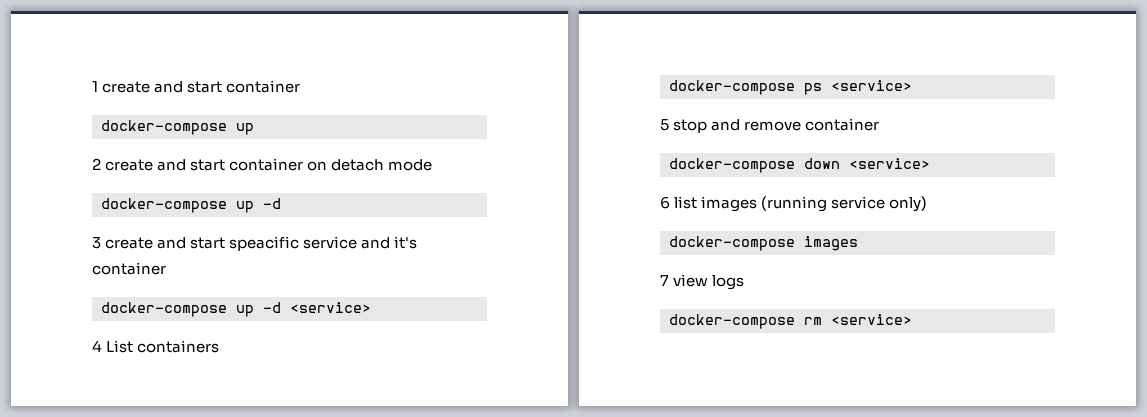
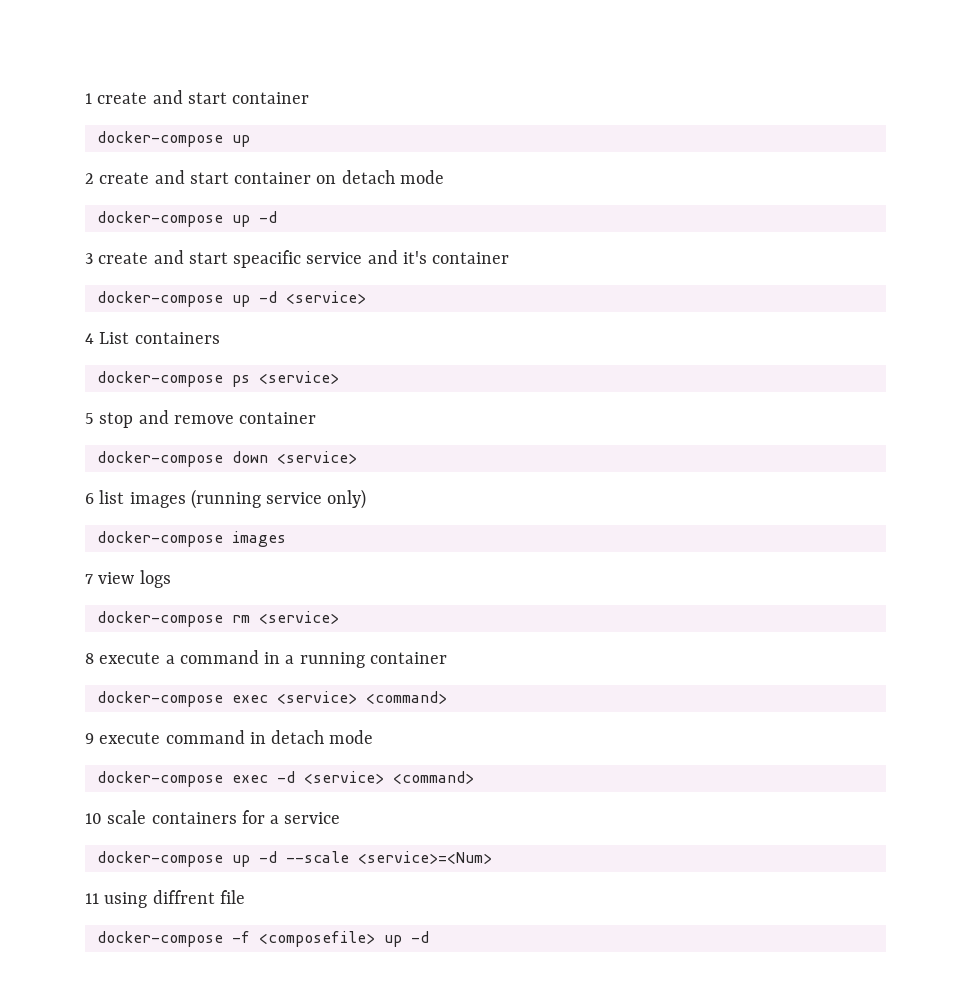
+ 8 execute a command in a running container
+ docker-compose exec <service> <command>
+ 9 execute command in detach mode
+ docker-compose exec -d <service> <command>
+ 10 scale containers for a service
+ docker-compose up -d --scale <service>=<Num>
+ 11 using diffrent file
+ docker-compose -f <composefile> up -d

